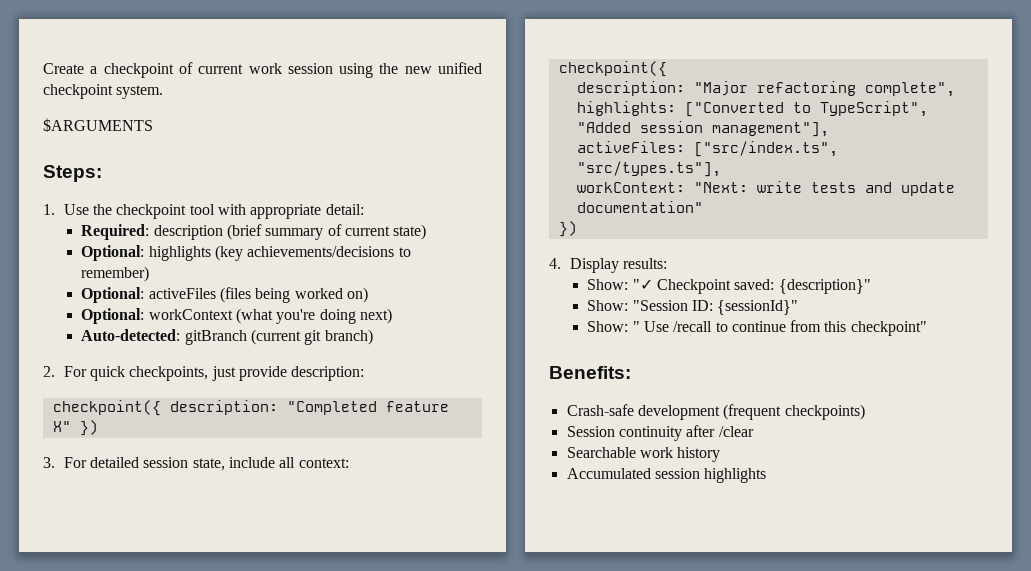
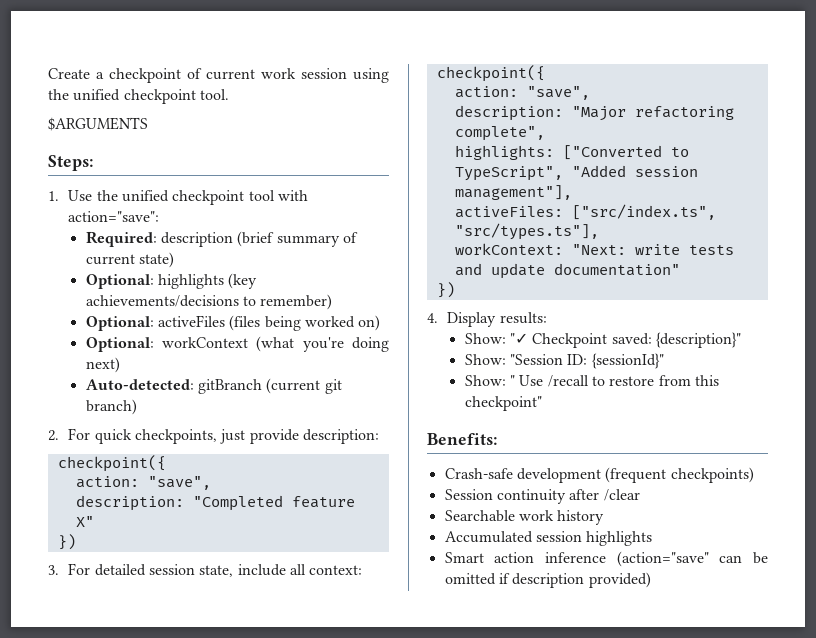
- Create a checkpoint of current work session using the new unified checkpoint system.
+ Create a checkpoint of current work session using the unified checkpoint tool.
- 1. Use the checkpoint tool with appropriate detail:
+ 1. Use the unified checkpoint tool with action="save":
  2. For quick checkpoints, just provide description:
- checkpoint({ description: "Completed feature X" })
+ checkpoint({
+ action: "save",
+ description: "Completed feature X"
+ })
  3. For detailed session state, include all context:
  checkpoint({
+ action: "save",
- Show: " Use /recall to continue from this checkpoint"
+ Show: " Use /recall to restore from this checkpoint"
+ Smart action inference (action="save" can be omitted if description provided)

